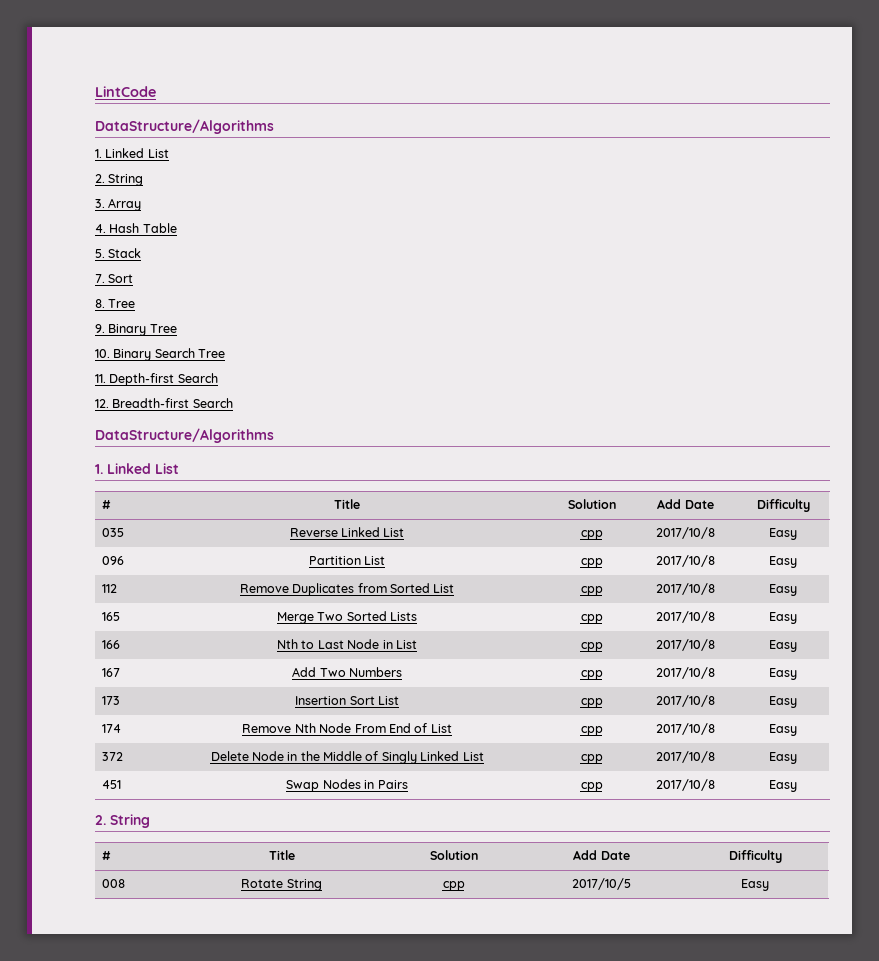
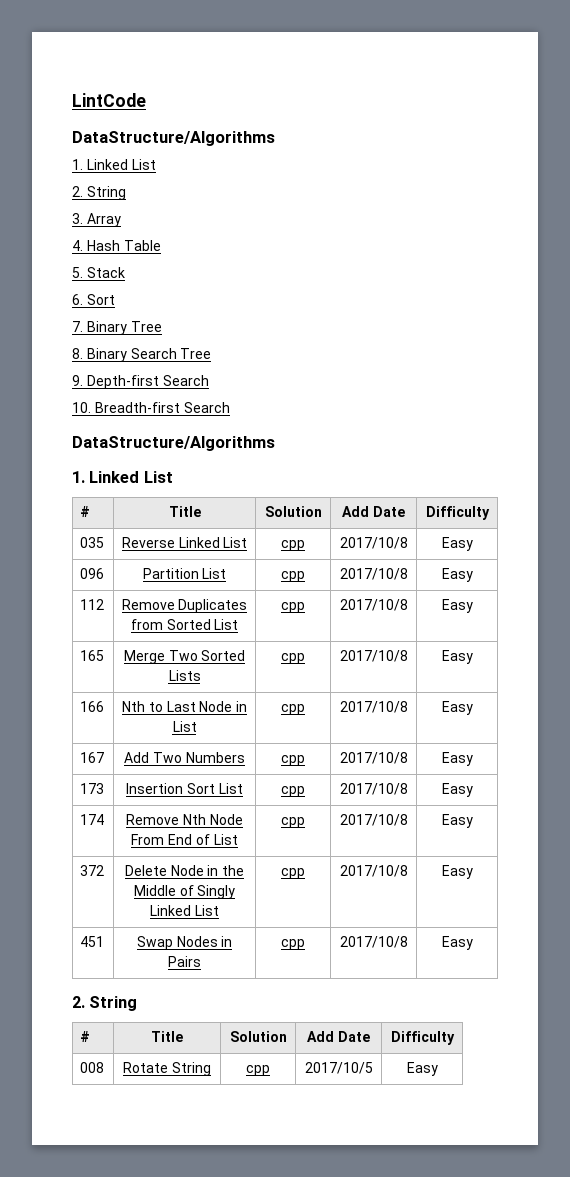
- 7. Sort
+ 6. Sort
- 8. Tree
- 9. Binary Tree
+ 7. Binary Tree
- 10. Binary Search Tree
+ 8. Binary Search Tree
- 11. Depth-first Search
+ 9. Depth-first Search
- 12. Breadth-first Search
+ 10. Breadth-first Search

